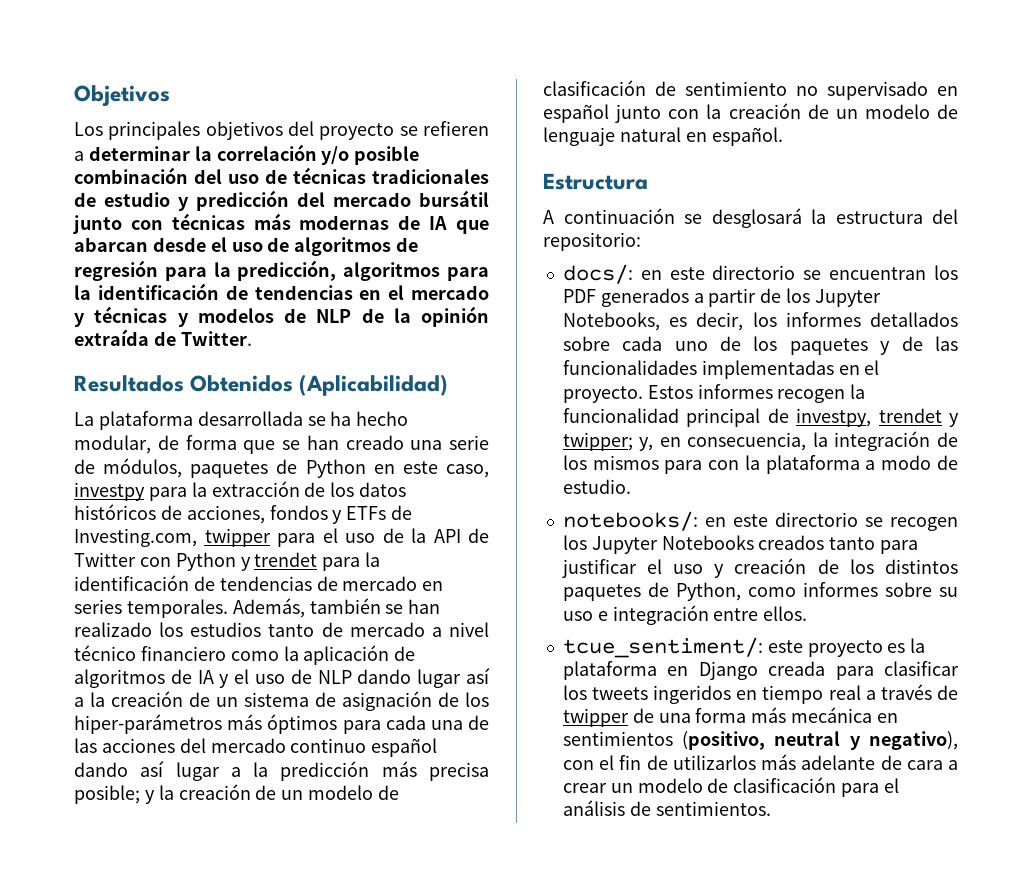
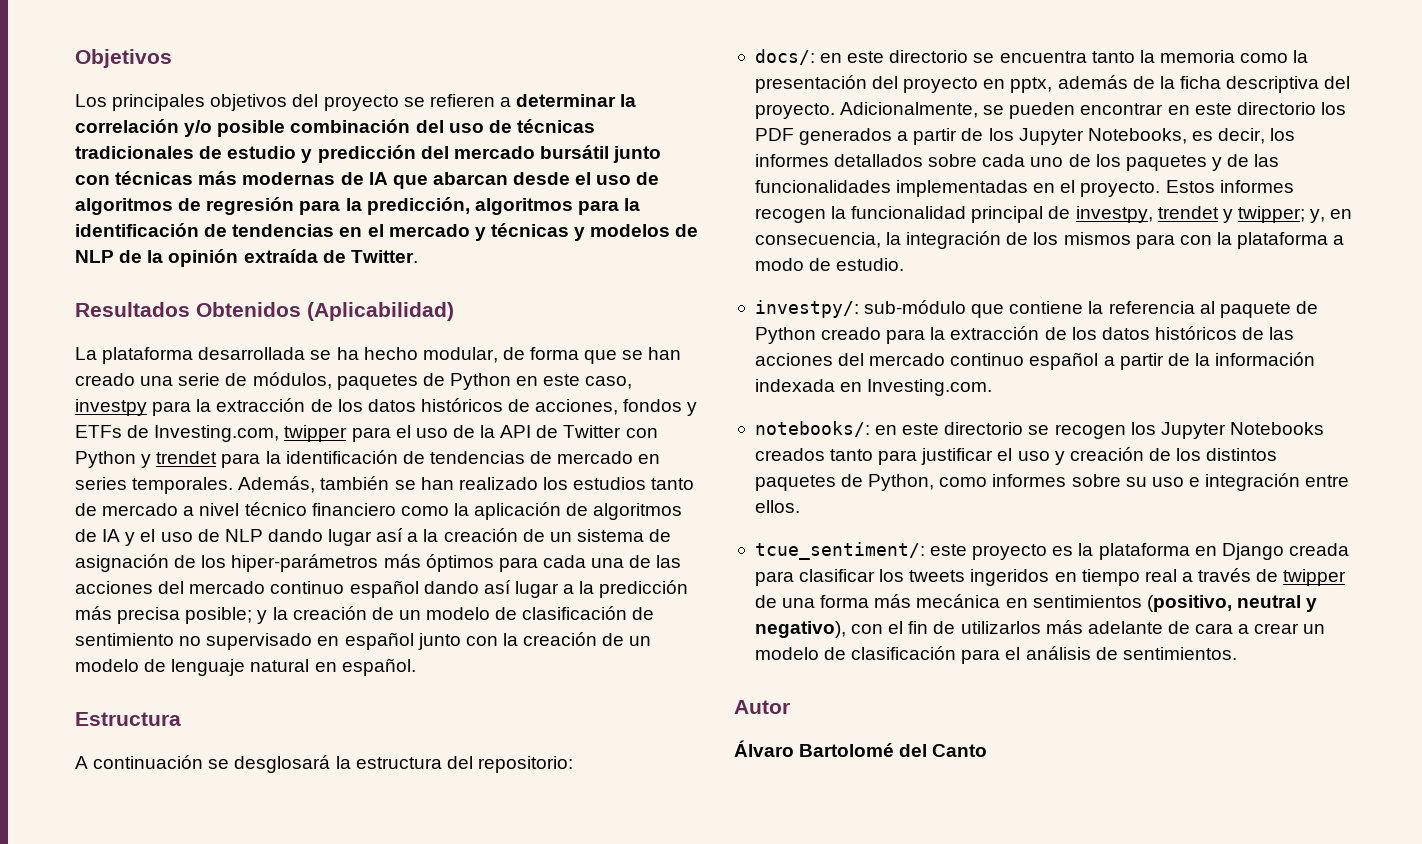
- docs/: en este directorio se encuentran los PDF generados a partir de los Jupyter Notebooks, es decir, los informes detallados sobre cada uno de los paquetes y de las funcionalidades implementadas en el proyecto.
+ docs/: en este directorio se encuentra tanto la memoria como la presentación del proyecto en pptx, además de la ficha descriptiva del proyecto. Adicionalmente, se pueden encontrar en este directorio los PDF generados a partir de los Jupyter Notebooks, es decir, los informes detallados sobre cada uno de los paquetes y de las funcionalidades implementadas en el proyecto.
+ investpy/: sub-módulo que contiene la referencia al paquete de Python creado para la extracción de los datos históricos de las acciones del mercado continuo español a partir de la información indexada en Investing.com.
+ Autor
+ Álvaro Bartolomé del Canto

